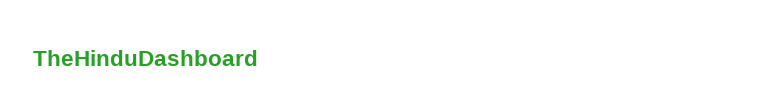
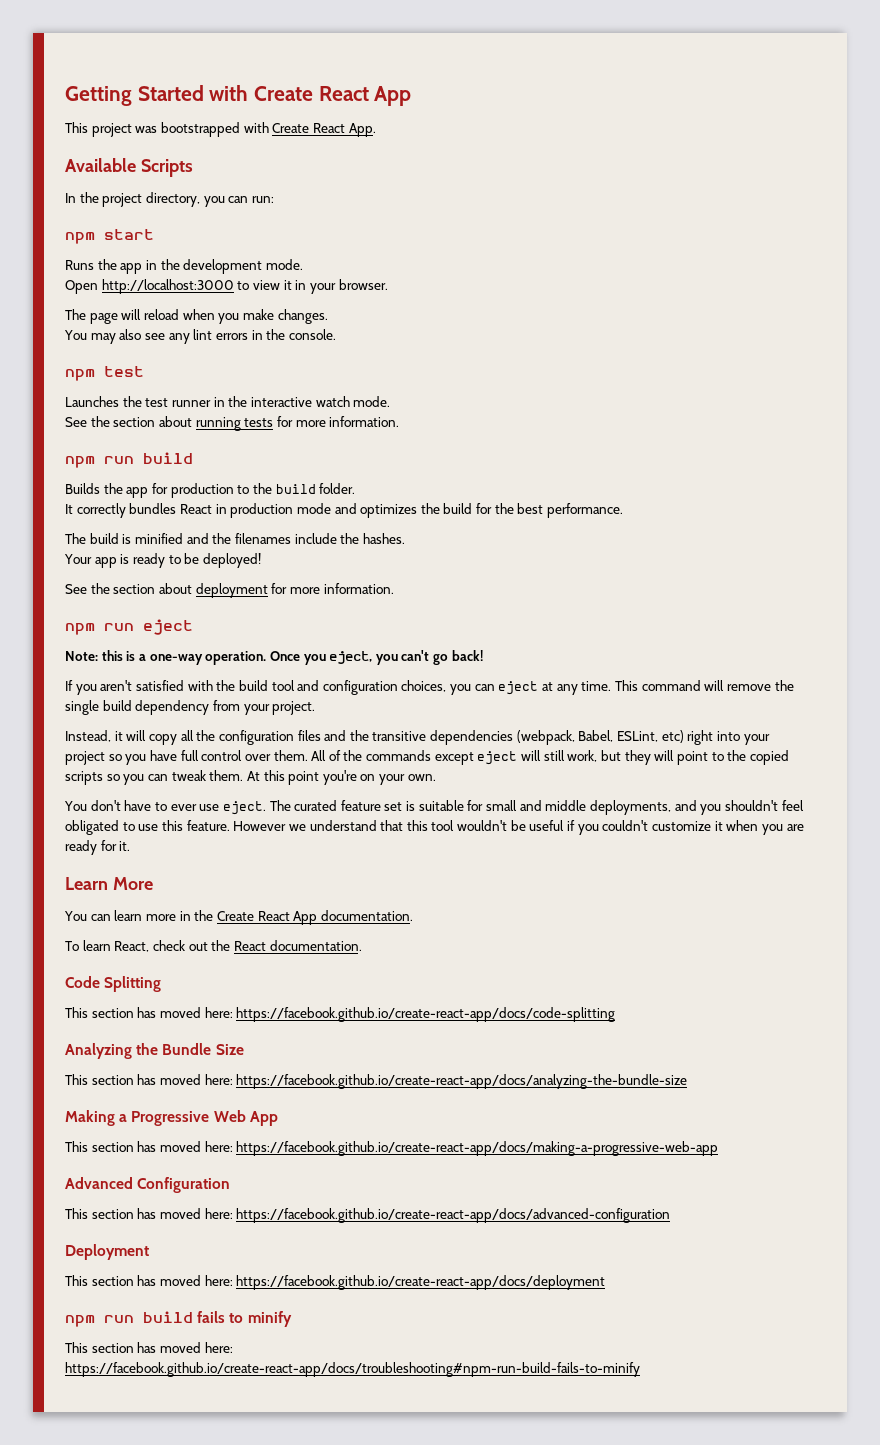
- TheHinduDashboard
+ Getting Started with Create React App
+ This project was bootstrapped with Create React App.
+ Available Scripts
+ In the project directory, you can run:
+ npm start
+ Runs the app in the development mode.
+ Open http://localhost:3000 to view it in your browser.
+ The page will reload when you make changes.
+ You may also see any lint errors in the console.
+ npm test
+ Launches the test runner in the interactive watch mode.
+ See the section about running tests for more information.
+ npm run build
+ Builds the app for production to the build folder.
+ It correctly bundles React in production mode and optimizes the build for the best performance.
+ The build is minified and the filenames include the hashes.
+ Your app is ready to be deployed!
+ See the section about deployment for more information.
+ npm run eject
+ Note: this is a one-way operation. Once you eject, you can't go back!
+ If you aren't satisfied with the build tool and configuration choices, you can eject at any time. This command will remove the single build dependency from your project.
+ Instead, it will copy all the configuration files and the transitive dependencies (webpack, Babel, ESLint, etc) right into your project so you have full control over them. All of the commands except eject will still work, but they will point to the copied scripts so you can tweak them. At this point you're on your own.
+ You don't have to ever use eject. The curated feature set is suitable for small and middle deployments, and you shouldn't feel obligated to use this feature. However we understand that this tool wouldn't be useful if you couldn't customize it when you are ready for it.
+ Learn More
+ You can learn more in the Create React App documentation.
+ To learn React, check out the React documentation.
+ Code Splitting
+ This section has moved here: https://facebook.github.io/create-react-app/docs/code-splitting
+ Analyzing the Bundle Size
+ This section has moved here: https://facebook.github.io/create-react-app/docs/analyzing-the-bundle-size
+ Making a Progressive Web App
+ This section has moved here: https://facebook.github.io/create-react-app/docs/making-a-progressive-web-app
+ Advanced Configuration
+ This section has moved here: https://facebook.github.io/create-react-app/docs/advanced-configuration
+ Deployment
+ This section has moved here: https://facebook.github.io/create-react-app/docs/deployment
+ npm run build fails to minify
+ This section has moved here: https://facebook.github.io/create-react-app/docs/troubleshooting#npm-run-build-fails-to-minify

